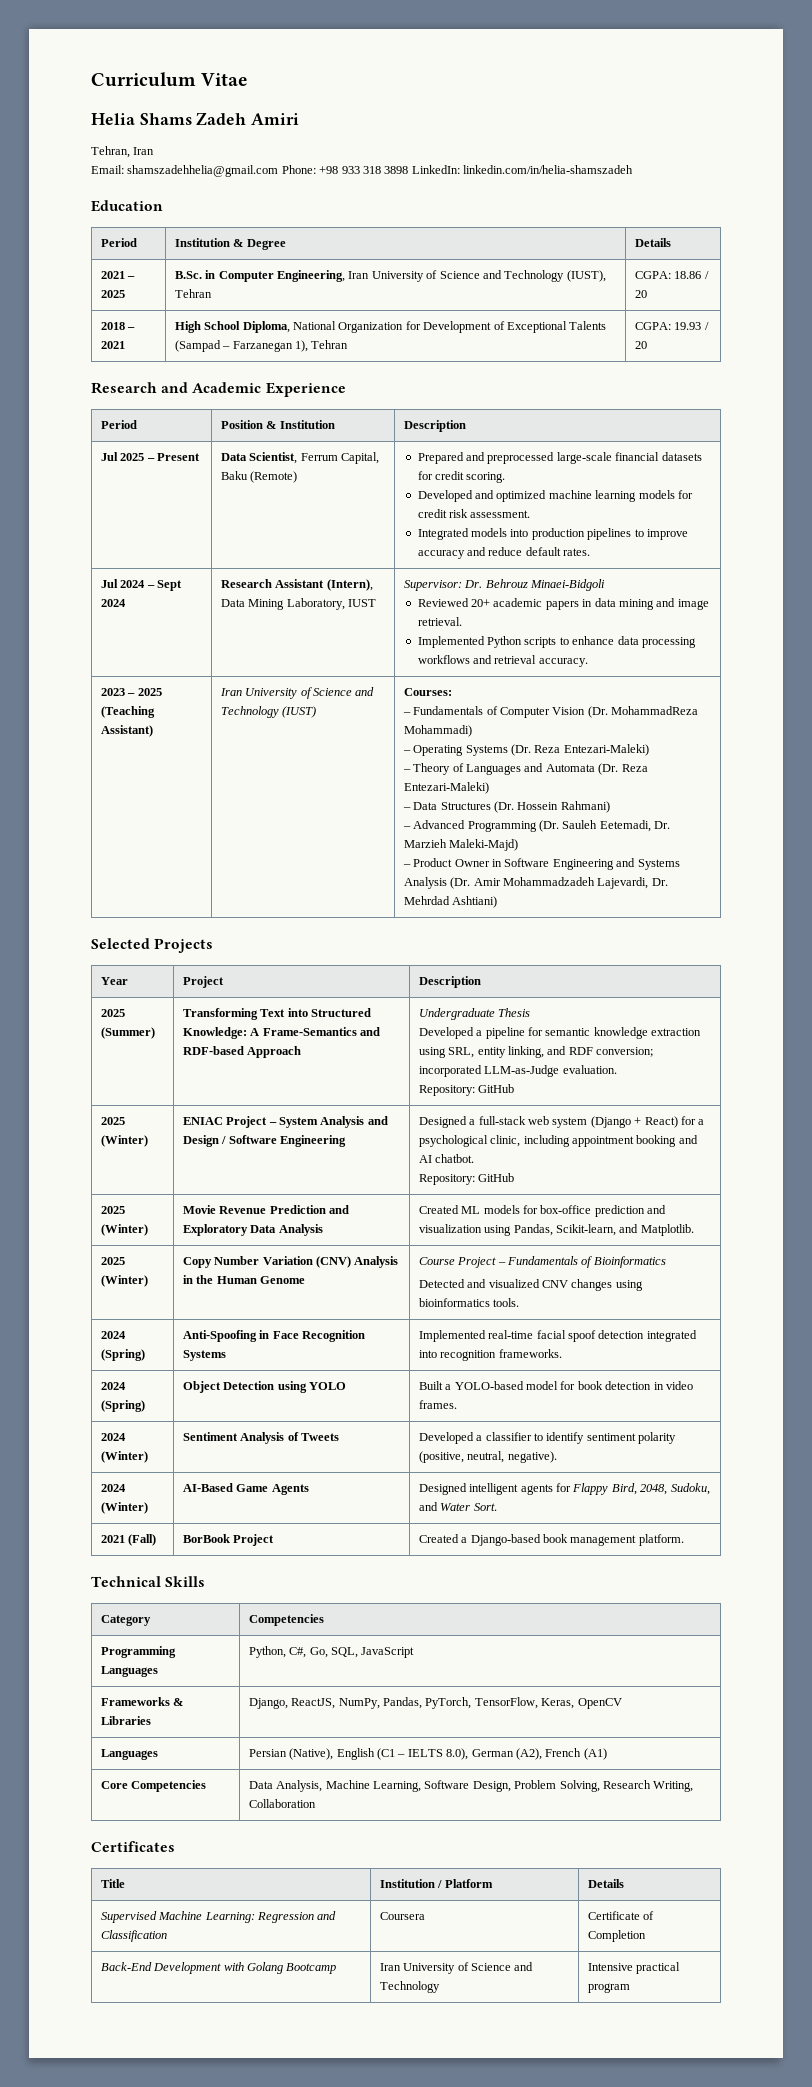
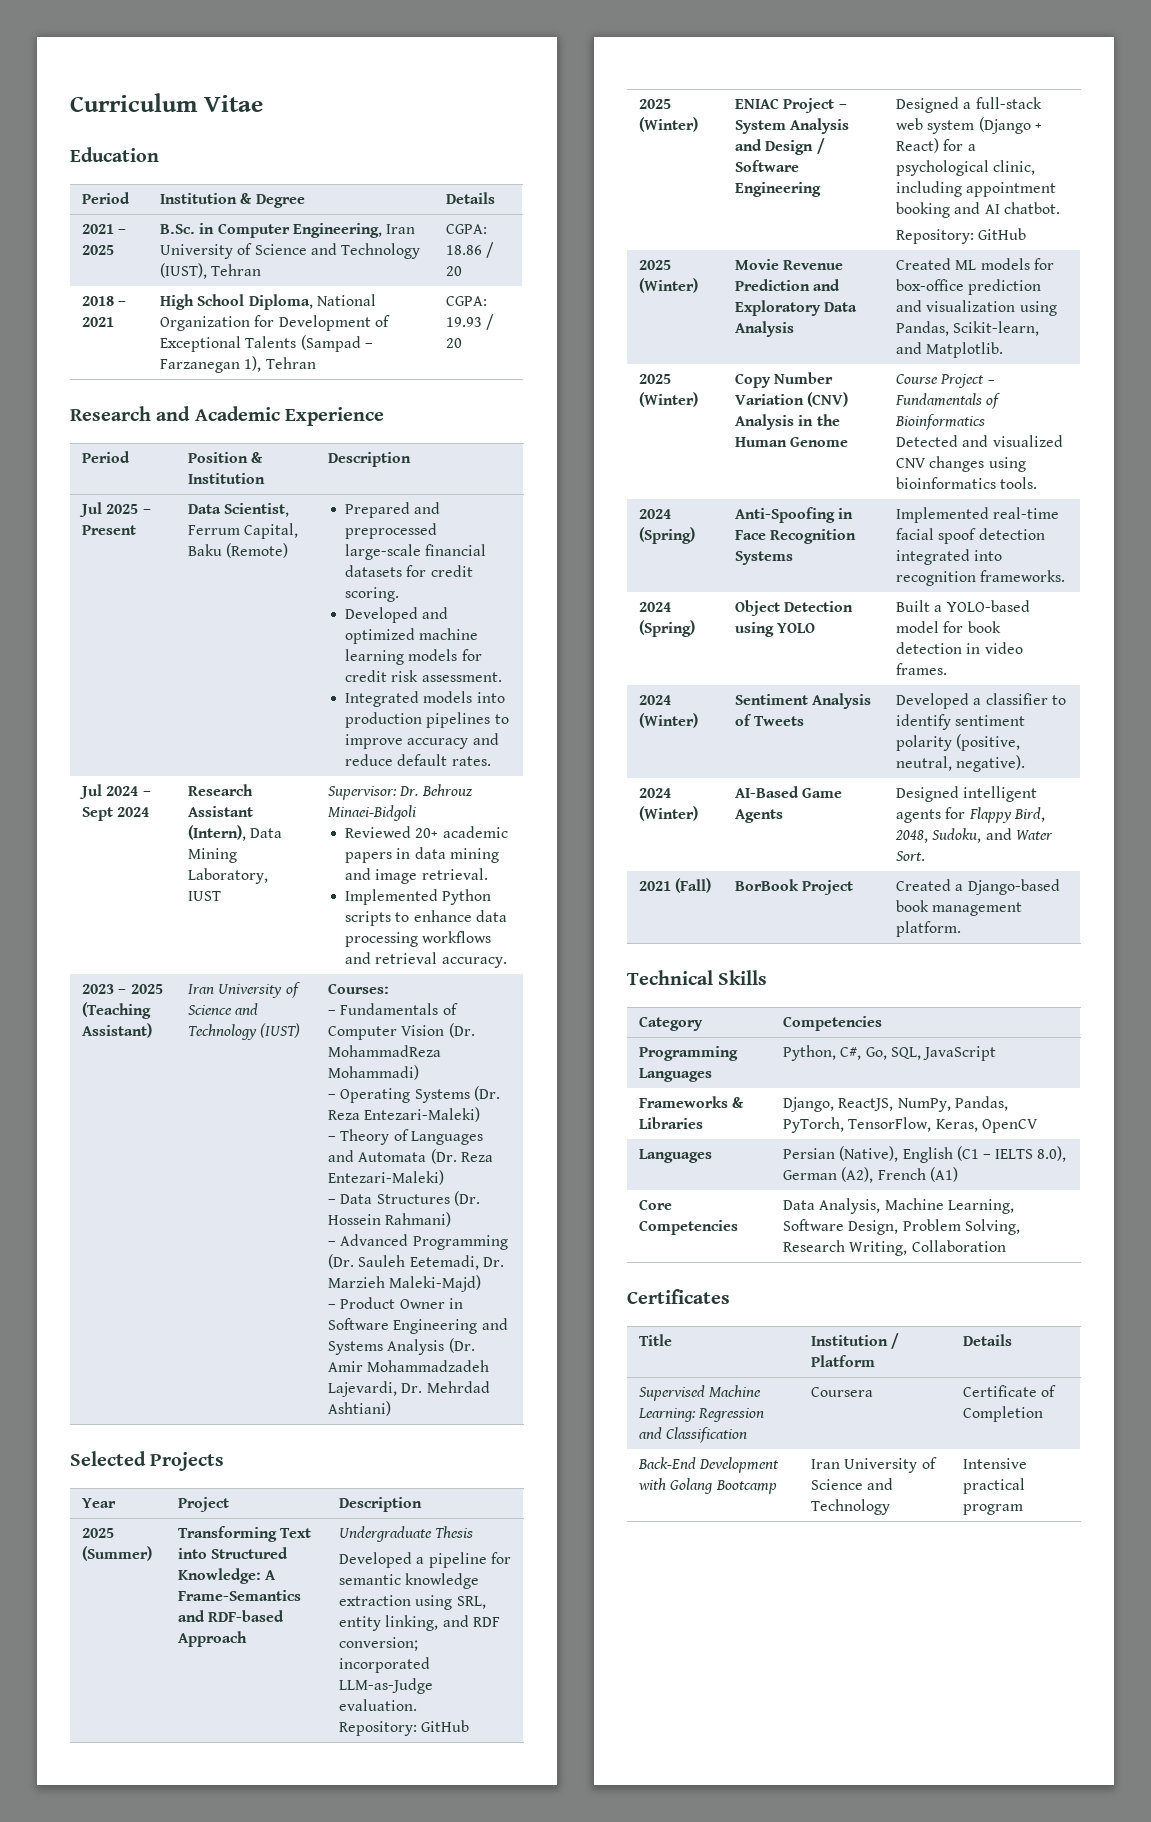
- Helia Shams Zadeh Amiri
- Tehran, Iran
- Email: shamszadehhelia@gmail.com Phone: +98 933 318 3898 LinkedIn: linkedin.com/in/helia-shamszadeh

